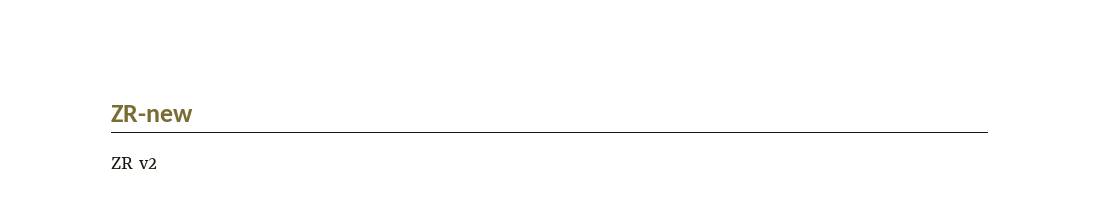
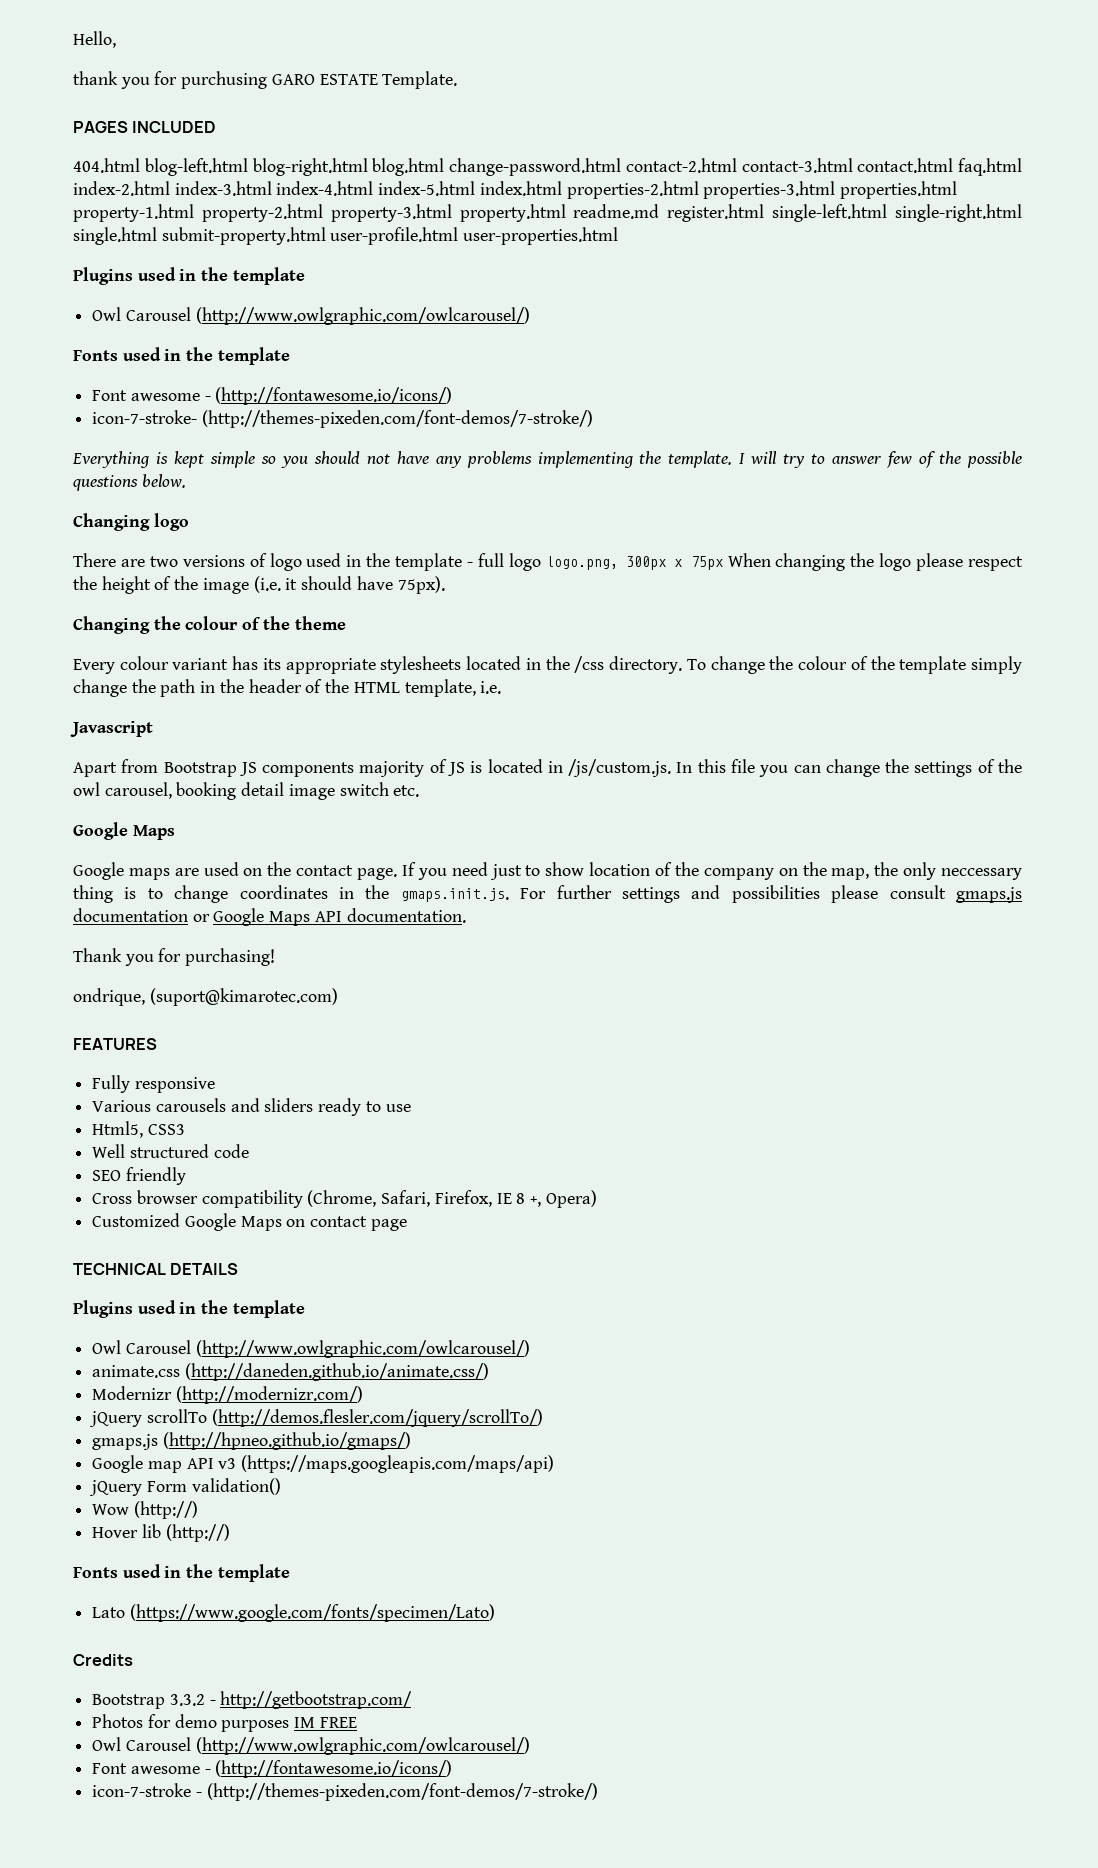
- ZR-new
- ZR v2
+ Hello,
+ thank you for purchusing GARO ESTATE Template.
+ PAGES INCLUDED
+ 404.html blog-left.html blog-right.html blog.html change-password.html contact-2.html contact-3.html contact.html faq.html index-2.html index-3.html index-4.html index-5.html index.html properties-2.html properties-3.html properties.html property-1.html property-2.html property-3.html property.html readme.md register.html single-left.html single-right.html single.html submit-property.html user-profile.html user-properties.html
+ Plugins used in the template
+ Owl Carousel (http://www.owlgraphic.com/owlcarousel/)
+ Fonts used in the template
+ Font awesome - (http://fontawesome.io/icons/)
+ icon-7-stroke- (http://themes-pixeden.com/font-demos/7-stroke/)
+ Everything is kept simple so you should not have any problems implementing the template. I will try to answer few of the possible questions below.
+ Changing logo
+ There are two versions of logo used in the template - full logo logo.png, 300px x 75px When changing the logo please respect the height of the image (i.e. it should have 75px).
+ Changing the colour of the theme
+ Every colour variant has its appropriate stylesheets located in the /css directory. To change the colour of the template simply change the path in the header of the HTML template, i.e.
+ Javascript
+ Apart from Bootstrap JS components majority of JS is located in /js/custom.js. In this file you can change the settings of the owl carousel, booking detail image switch etc.
+ Google Maps
+ Google maps are used on the contact page. If you need just to show location of the company on the map, the only neccessary thing is to change coordinates in the gmaps.init.js. For further settings and possibilities please consult gmaps.js documentation or Google Maps API documentation.
+ Thank you for purchasing!
+ ondrique, (suport@kimarotec.com)
+ FEATURES
+ Fully responsive
+ Various carousels and sliders ready to use
+ Html5, CSS3
+ Well structured code
+ SEO friendly
+ Cross browser compatibility (Chrome, Safari, Firefox, IE 8 +, Opera)
+ Customized Google Maps on contact page
+ TECHNICAL DETAILS
+ Plugins used in the template
+ Owl Carousel (http://www.owlgraphic.com/owlcarousel/)
+ animate.css (http://daneden.github.io/animate.css/)
+ Modernizr (http://modernizr.com/)
+ jQuery scrollTo (http://demos.flesler.com/jquery/scrollTo/)
+ gmaps.js (http://hpneo.github.io/gmaps/)
+ Google map API v3 (https://maps.googleapis.com/maps/api)
+ jQuery Form validation()
+ Wow (http://)
+ Hover lib (http://)
+ Fonts used in the template
+ Lato (https://www.google.com/fonts/specimen/Lato)
+ Credits
+ Bootstrap 3.3.2 - http://getbootstrap.com/
+ Photos for demo purposes IM FREE
+ Owl Carousel (http://www.owlgraphic.com/owlcarousel/)
+ Font awesome - (http://fontawesome.io/icons/)
+ icon-7-stroke - (http://themes-pixeden.com/font-demos/7-stroke/)

